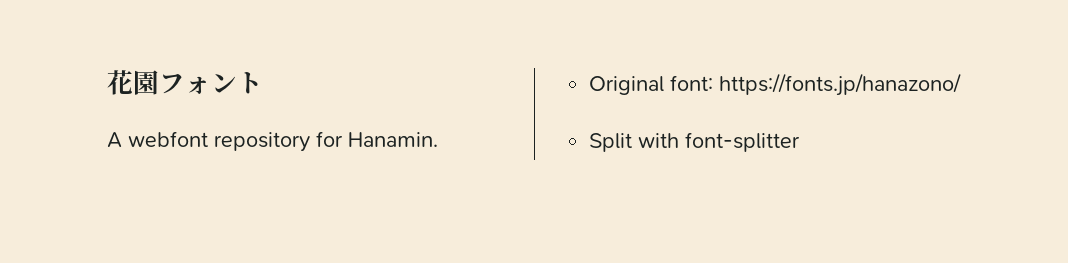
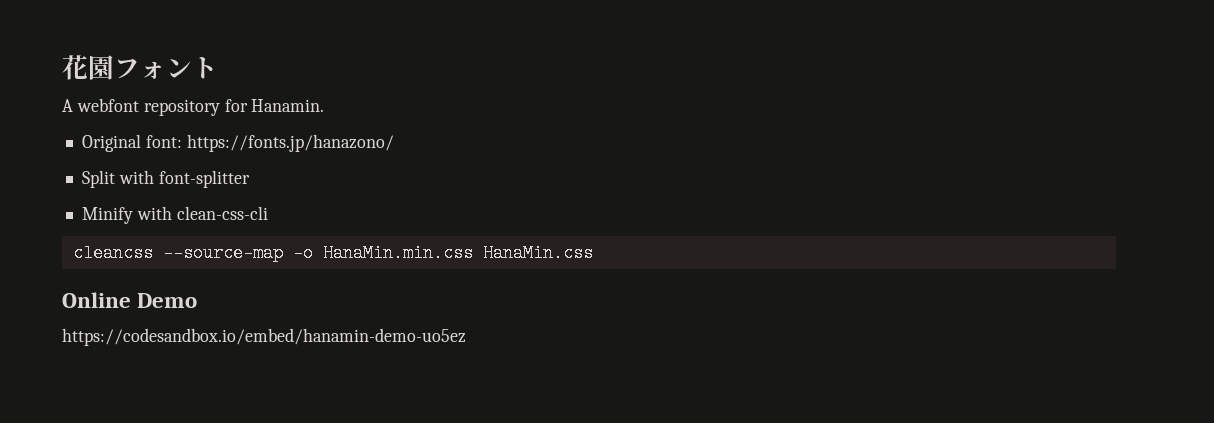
+ Minify with clean-css-cli
+ cleancss --source-map -o HanaMin.min.css HanaMin.css
+ Online Demo
+ https://codesandbox.io/embed/hanamin-demo-uo5ez

